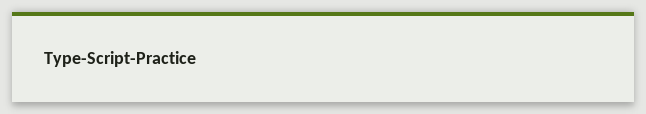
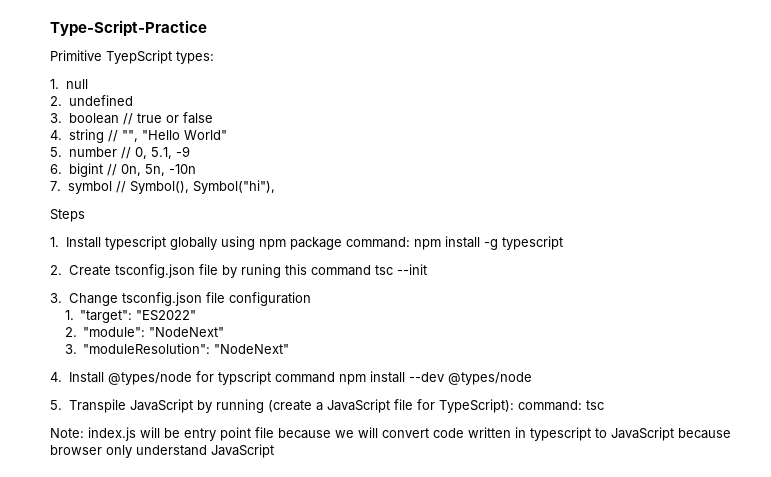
+ Primitive TyepScript types:
+ 1. null
+ 2. undefined
+ 3. boolean // true or false
+ 4. string // "", "Hello World"
+ 5. number // 0, 5.1, -9
+ 6. bigint // 0n, 5n, -10n
+ 7. symbol // Symbol(), Symbol("hi"),
+ Steps
+ 1. Install typescript globally using npm package command: npm install -g typescript
+ 2. Create tsconfig.json file by runing this command tsc --init
+ 3. Change tsconfig.json file configuration
+ 1. "target": "ES2022"
+ 2. "module": "NodeNext"
+ 3. "moduleResolution": "NodeNext"
+ 4. Install @types/node for typscript command npm install --dev @types/node
+ 5. Transpile JavaScript by running (create a JavaScript file for TypeScript): command: tsc
+ Note: index.js will be entry point file because we will convert code written in typescript to JavaScript because browser only understand JavaScript

